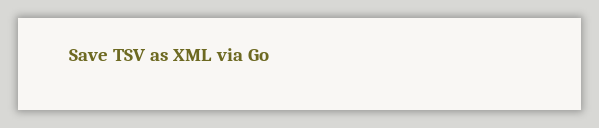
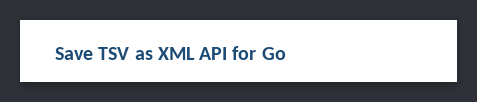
- Save TSV as XML via Go
+ Save TSV as XML API for Go

